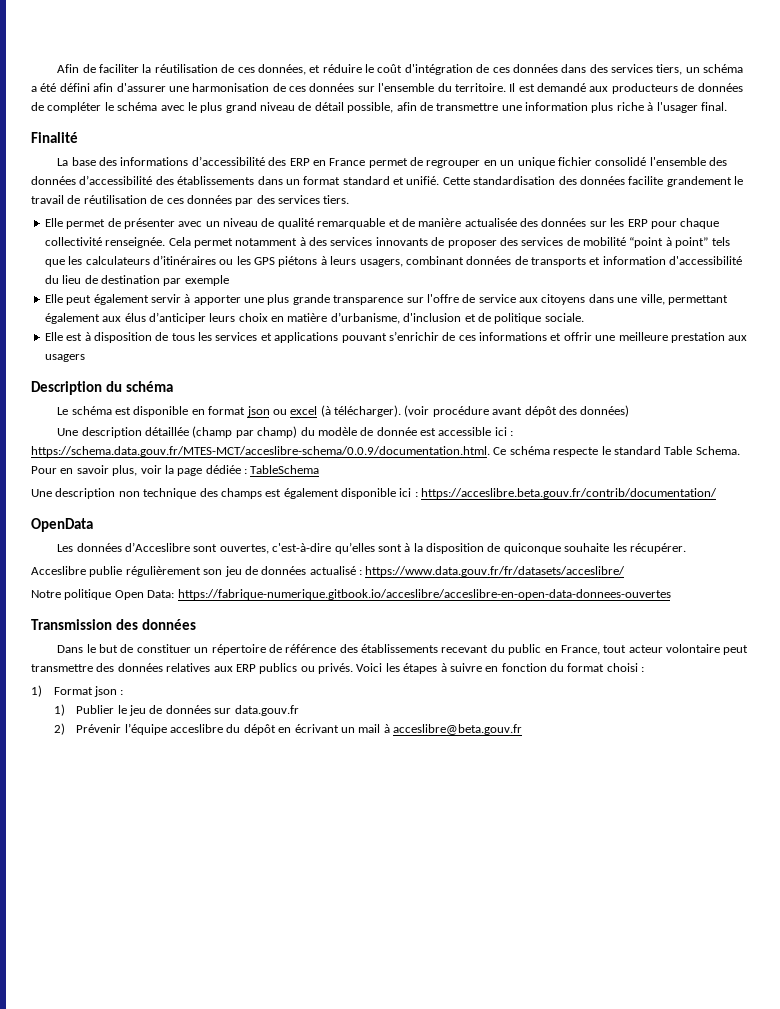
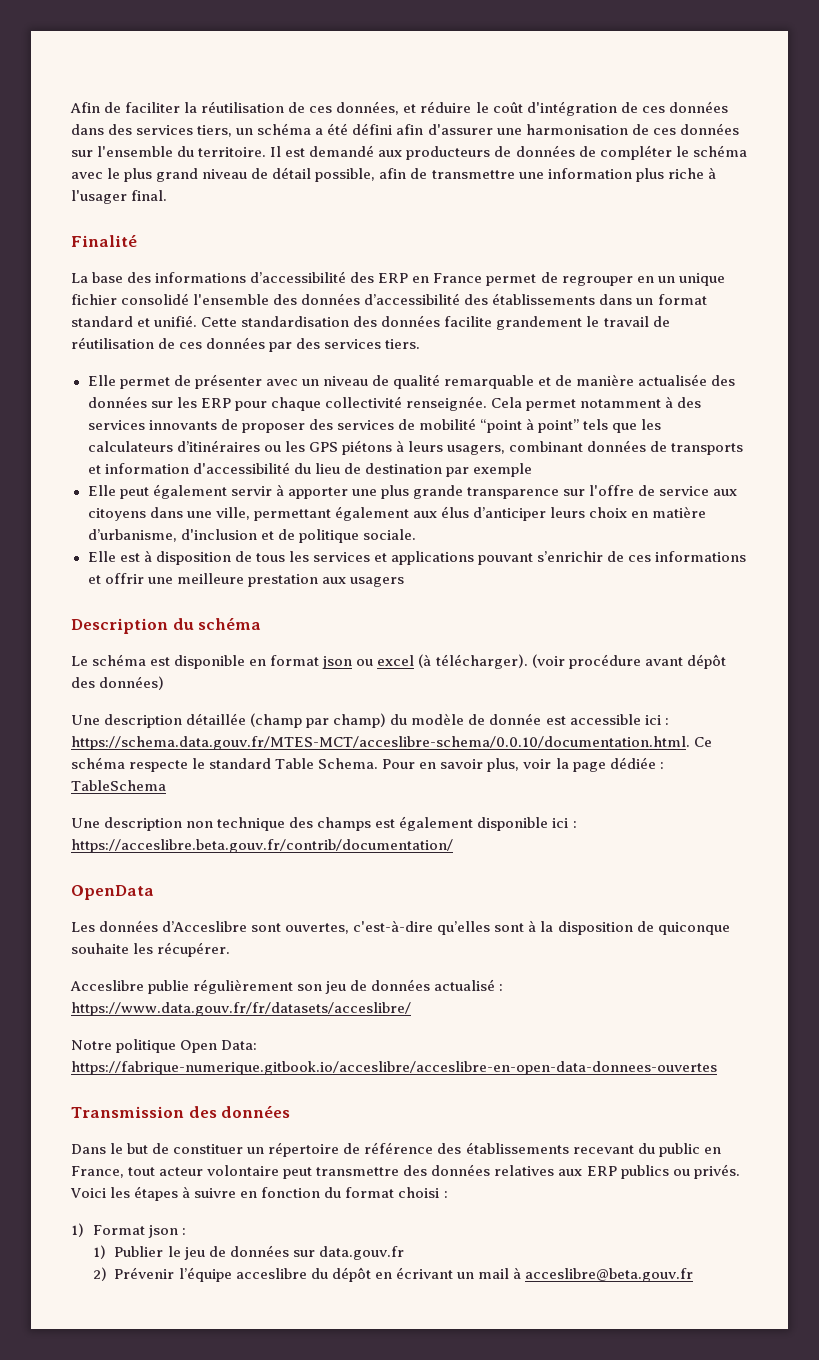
- Une description détaillée (champ par champ) du modèle de donnée est accessible ici : https://schema.data.gouv.fr/MTES-MCT/acceslibre-schema/0.0.9/documentation.html. Ce schéma respecte le standard Table Schema.
+ Une description détaillée (champ par champ) du modèle de donnée est accessible ici : https://schema.data.gouv.fr/MTES-MCT/acceslibre-schema/0.0.10/documentation.html. Ce schéma respecte le standard Table Schema.

